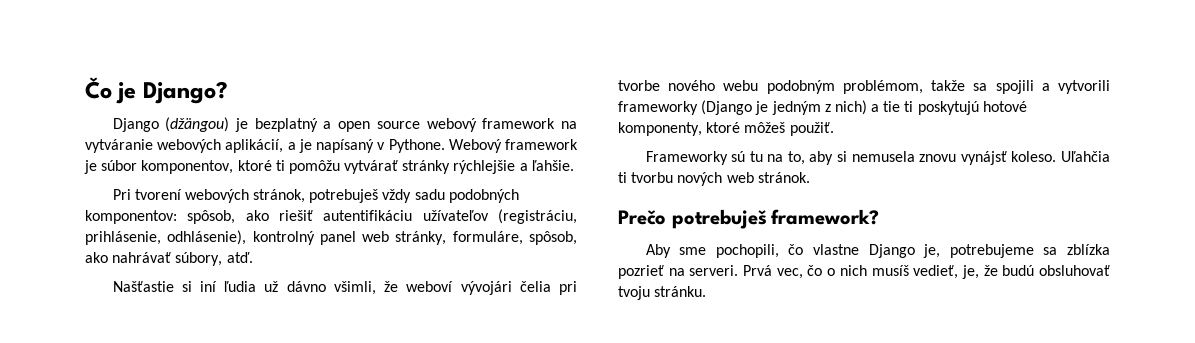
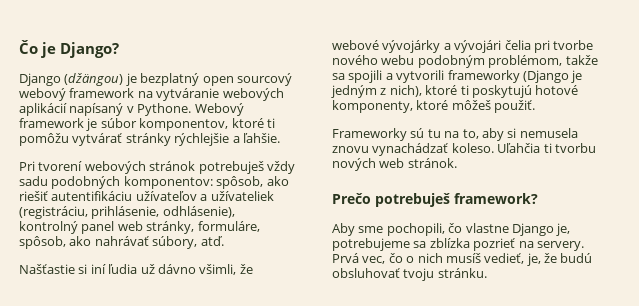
- Django (džängou) je bezplatný a open source webový framework na vytváranie webových aplikácií, a je napísaný v Pythone.
+ Django (džängou) je bezplatný open sourcový webový framework na vytváranie webových aplikácií napísaný v Pythone.
- Pri tvorení webových stránok, potrebuješ vždy sadu podobných komponentov: spôsob, ako riešiť autentifikáciu užívateľov (registráciu, prihlásenie, odhlásenie), kontrolný panel web stránky, formuláre, spôsob, ako nahrávať súbory, atď.
+ Pri tvorení webových stránok potrebuješ vždy sadu podobných komponentov: spôsob, ako riešiť autentifikáciu užívateľov a užívateliek (registráciu, prihlásenie, odhlásenie), kontrolný panel web stránky, formuláre, spôsob, ako nahrávať súbory, atď.
- Našťastie si iní ľudia už dávno všimli, že weboví vývojári čelia pri tvorbe nového webu podobným problémom, takže sa spojili a vytvorili frameworky (Django je jedným z nich) a tie ti poskytujú hotové komponenty, ktoré môžeš použiť.
+ Našťastie si iní ľudia už dávno všimli, že webové vývojárky a vývojári čelia pri tvorbe nového webu podobným problémom, takže sa spojili a vytvorili frameworky (Django je jedným z nich), ktoré ti poskytujú hotové komponenty, ktoré môžeš použiť.
- Frameworky sú tu na to, aby si nemusela znovu vynájsť koleso.
+ Frameworky sú tu na to, aby si nemusela znovu vynachádzať koleso.
- Aby sme pochopili, čo vlastne Django je, potrebujeme sa zblízka pozrieť na serveri.
+ Aby sme pochopili, čo vlastne Django je, potrebujeme sa zblízka pozrieť na servery.

